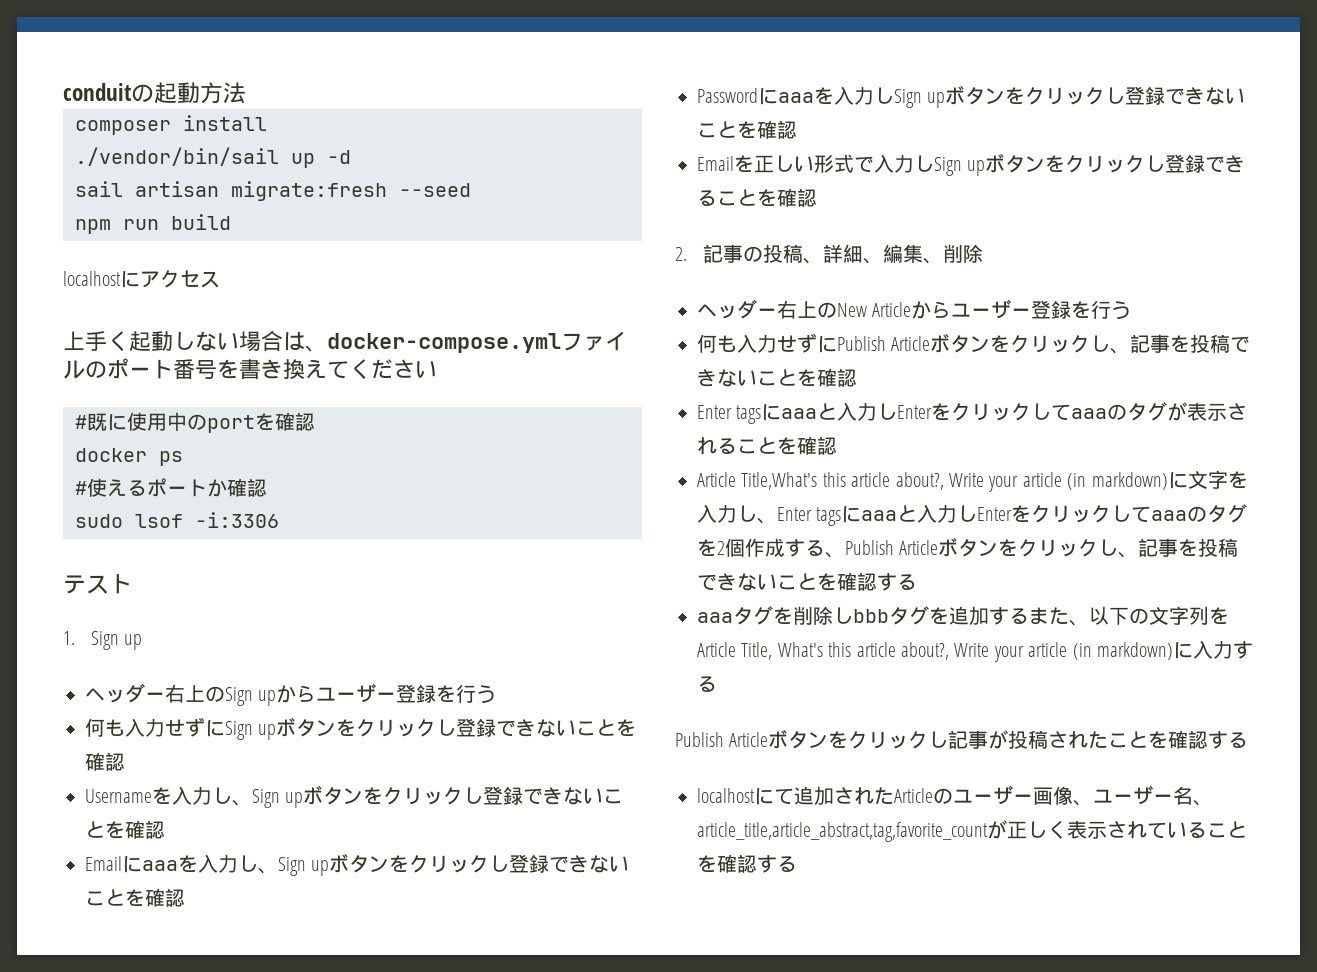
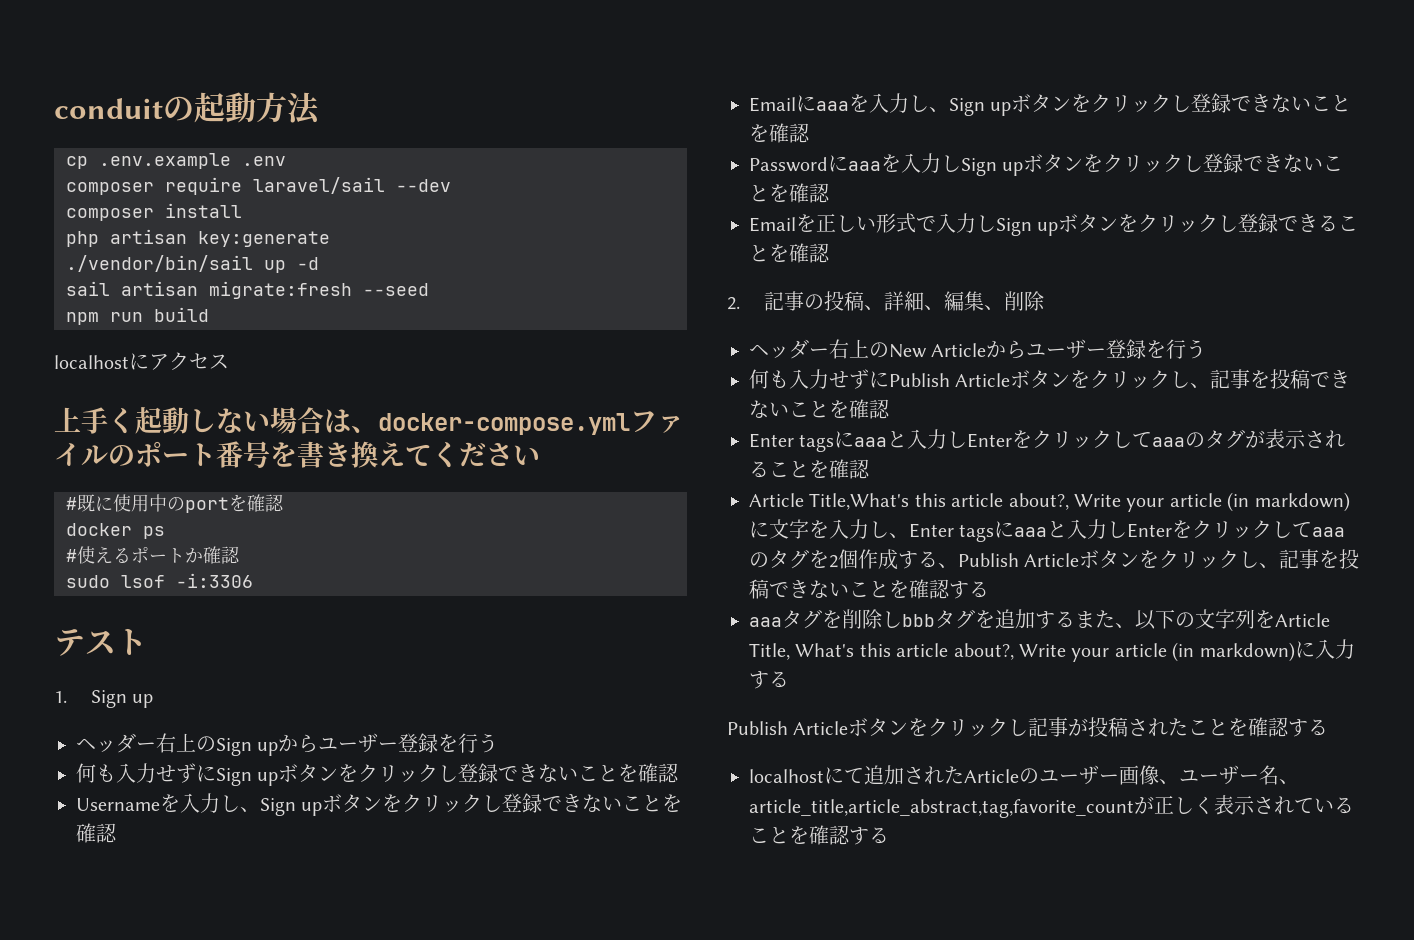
+ cp .env.example .env
+ composer require laravel/sail --dev
+ php artisan key:generate

